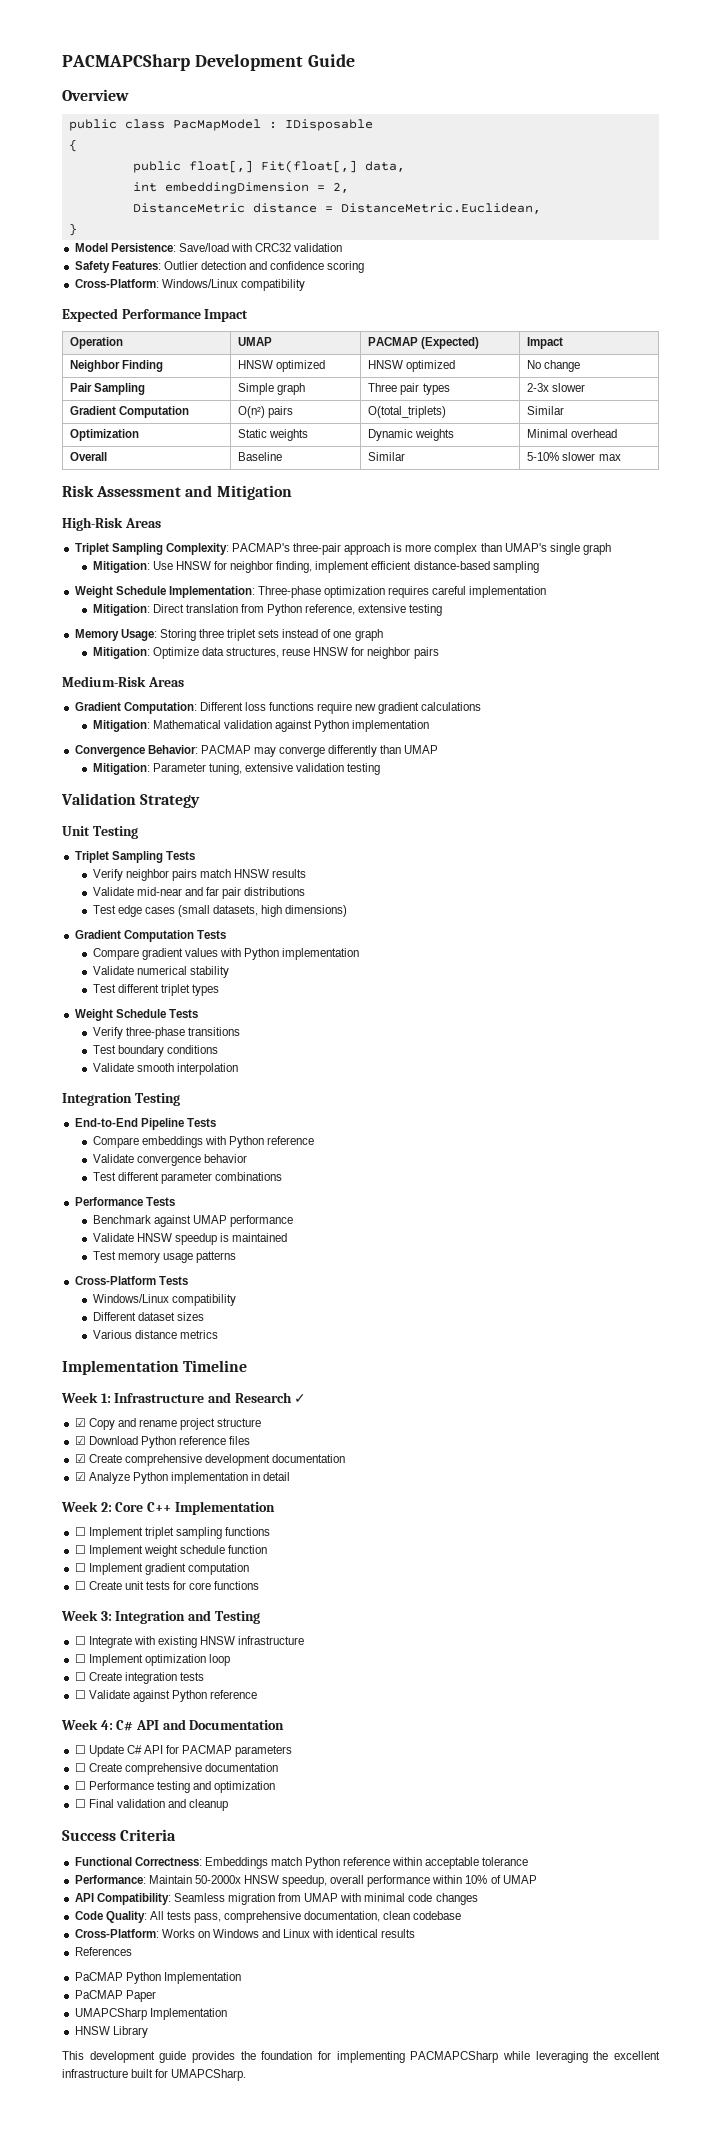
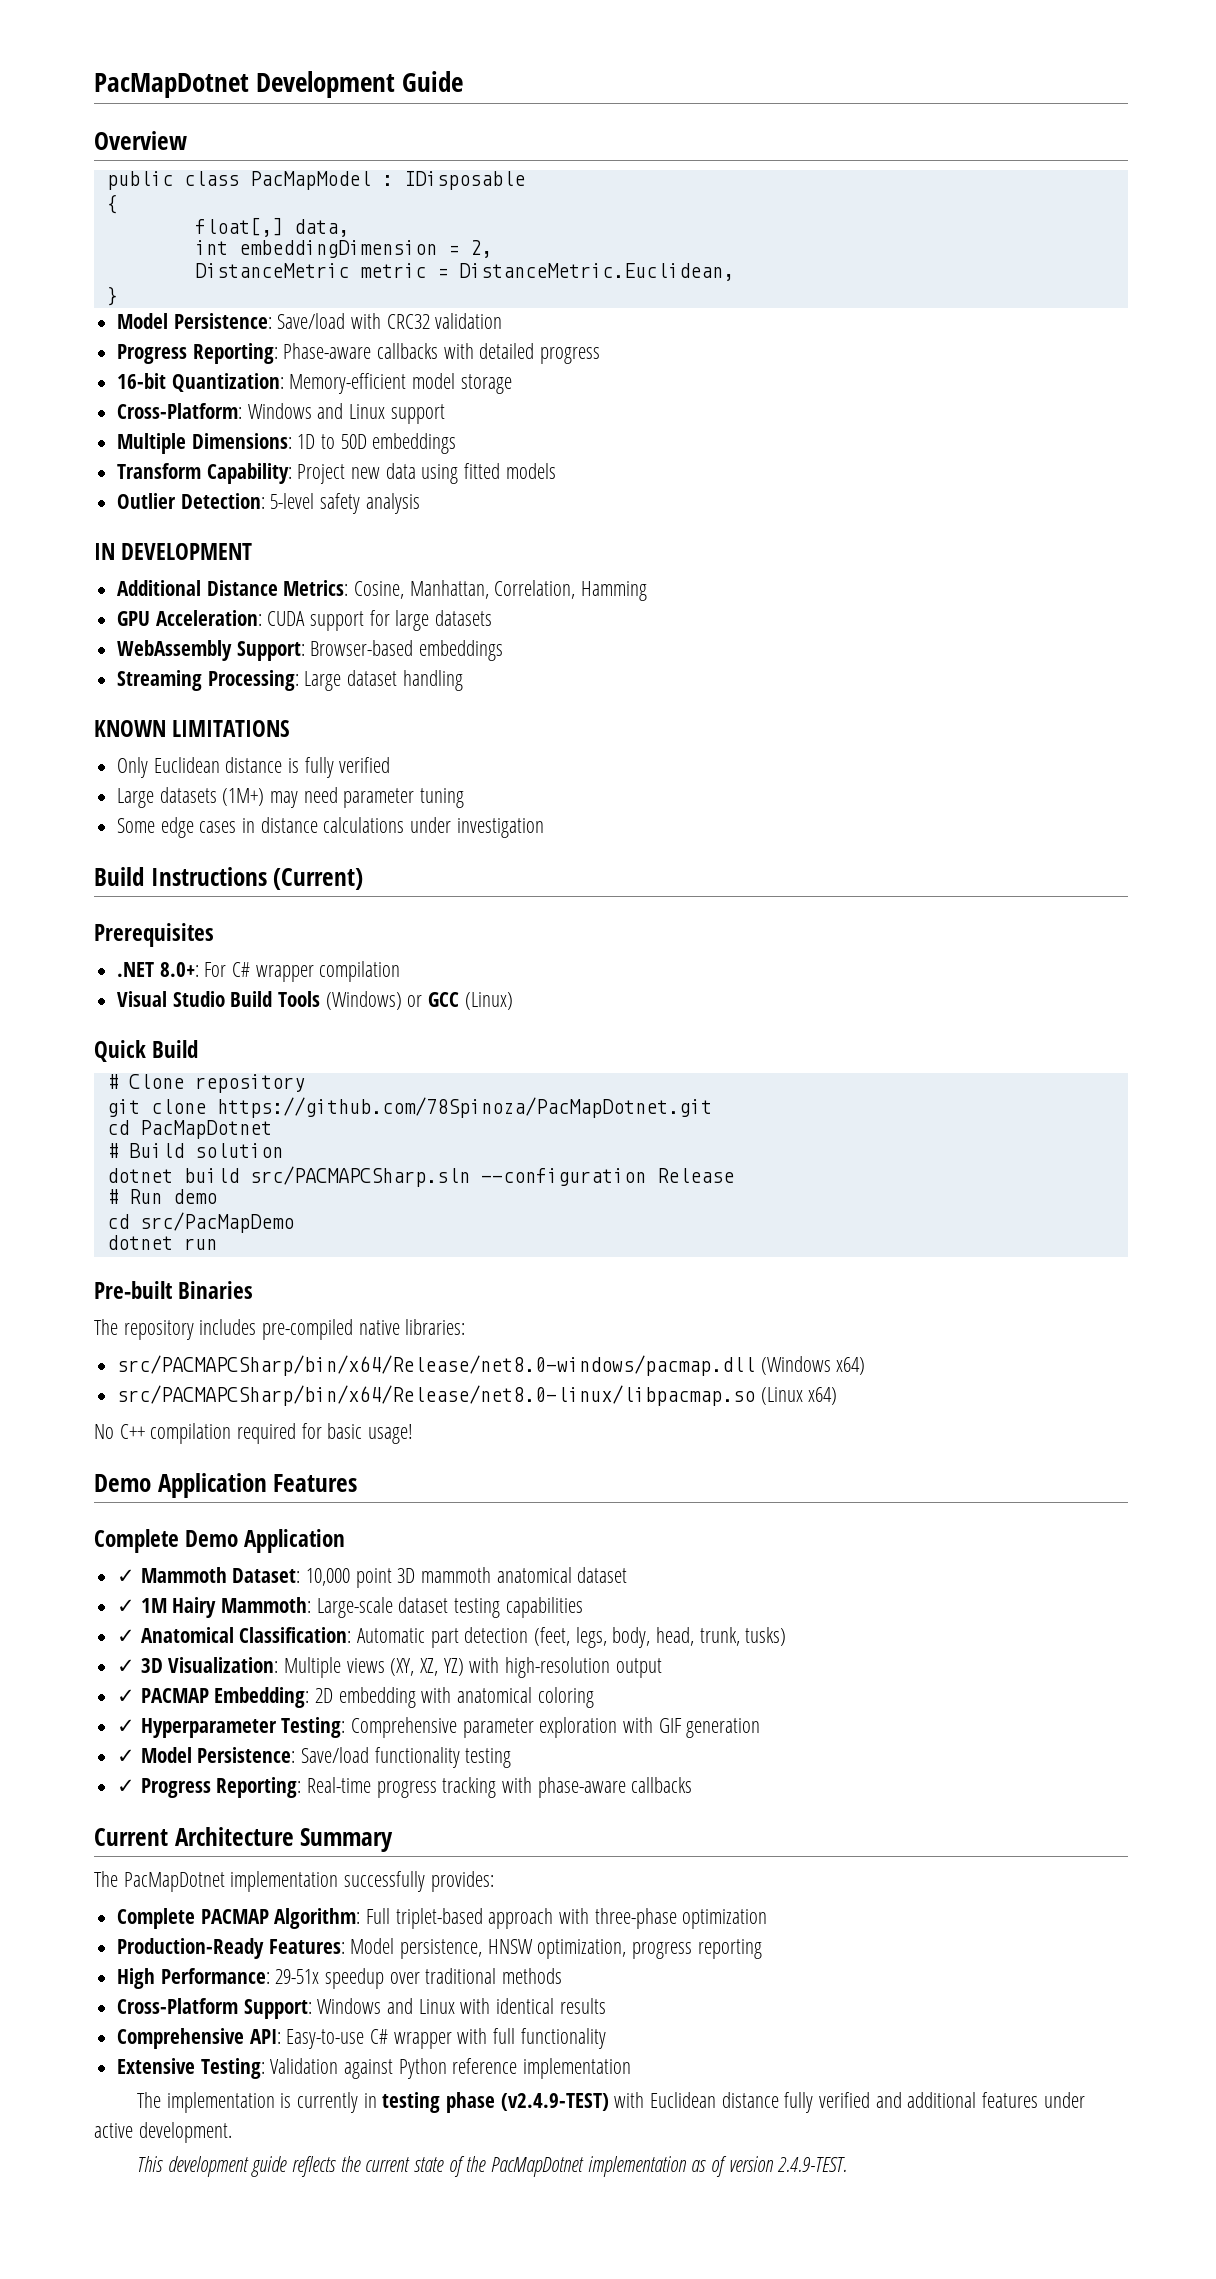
- PACMAPCSharp Development Guide
+ PacMapDotnet Development Guide
- public float[,] Fit(float[,] data,
+ float[,] data,
- DistanceMetric distance = DistanceMetric.Euclidean,
+ DistanceMetric metric = DistanceMetric.Euclidean,
- Safety Features: Outlier detection and confidence scoring
- Cross-Platform: Windows/Linux compatibility
- Expected Performance Impact
- Operation | UMAP | PACMAP (Expected) | Impact
- Neighbor Finding | HNSW optimized | HNSW optimized | No change
- Pair Sampling | Simple graph | Three pair types | 2-3x slower
- Gradient Computation | O(n²) pairs | O(total_triplets) | Similar
- Optimization | Static weights | Dynamic weights | Minimal overhead
- Overall | Baseline | Similar | 5-10% slower max
- Risk Assessment and Mitigation
- High-Risk Areas
- Triplet Sampling Complexity: PACMAP's three-pair approach is more complex than UMAP's single graph
- Mitigation: Use HNSW for neighbor finding, implement efficient distance-based sampling
- Weight Schedule Implementation: Three-phase optimization requires careful implementation
- Mitigation: Direct translation from Python reference, extensive testing
- Memory Usage: Storing three triplet sets instead of one graph
- Mitigation: Optimize data structures, reuse HNSW for neighbor pairs
- Medium-Risk Areas
- Gradient Computation: Different loss functions require new gradient calculations
- Mitigation: Mathematical validation against Python implementation
- Convergence Behavior: PACMAP may converge differently than UMAP
- Mitigation: Parameter tuning, extensive validation testing
- Validation Strategy
- Unit Testing
- Triplet Sampling Tests
- Verify neighbor pairs match HNSW results
- Validate mid-near and far pair distributions
- Test edge cases (small datasets, high dimensions)
- Gradient Computation Tests
- Compare gradient values with Python implementation
- Validate numerical stability
- Test different triplet types
- Weight Schedule Tests
- Verify three-phase transitions
- Test boundary conditions
- Validate smooth interpolation
- Integration Testing
- End-to-End Pipeline Tests
- Compare embeddings with Python reference
- Validate convergence behavior
- Test different parameter combinations
- Performance Tests
- Benchmark against UMAP performance
- Validate HNSW speedup is maintained
- Test memory usage patterns
- Cross-Platform Tests
- Windows/Linux compatibility
- Different dataset sizes
- Various distance metrics
- Implementation Timeline
- Week 1: Infrastructure and Research ✓
- ☑ Copy and rename project structure
- ☑ Download Python reference files
- ☑ Create comprehensive development documentation
- ☑ Analyze Python implementation in detail
- Week 2: Core C++ Implementation
- ☐ Implement triplet sampling functions
- ☐ Implement weight schedule function
- ☐ Implement gradient computation
- ☐ Create unit tests for core functions
- Week 3: Integration and Testing
- ☐ Integrate with existing HNSW infrastructure
- ☐ Implement optimization loop
- ☐ Create integration tests
- ☐ Validate against Python reference
- Week 4: C# API and Documentation
- ☐ Update C# API for PACMAP parameters
- ☐ Create comprehensive documentation
- ☐ Performance testing and optimization
- ☐ Final validation and cleanup
- Success Criteria
- Functional Correctness: Embeddings match Python reference within acceptable tolerance
- Performance: Maintain 50-2000x HNSW speedup, overall performance within 10% of UMAP
- API Compatibility: Seamless migration from UMAP with minimal code changes
- Code Quality: All tests pass, comprehensive documentation, clean codebase
- Cross-Platform: Works on Windows and Linux with identical results
+ Progress Reporting: Phase-aware callbacks with detailed progress
+ 16-bit Quantization: Memory-efficient model storage
+ Cross-Platform: Windows and Linux support
+ Multiple Dimensions: 1D to 50D embeddings
+ Transform Capability: Project new data using fitted models
+ Outlier Detection: 5-level safety analysis
+ IN DEVELOPMENT
+ Additional Distance Metrics: Cosine, Manhattan, Correlation, Hamming
+ GPU Acceleration: CUDA support for large datasets
+ WebAssembly Support: Browser-based embeddings
+ Streaming Processing: Large dataset handling
+ KNOWN LIMITATIONS
+ Only Euclidean distance is fully verified
+ Large datasets (1M+) may need parameter tuning
+ Some edge cases in distance calculations under investigation
+ Build Instructions (Current)
+ Prerequisites
+ .NET 8.0+: For C# wrapper compilation
+ Visual Studio Build Tools (Windows) or GCC (Linux)
+ Quick Build
+ # Clone repository
+ git clone https://github.com/78Spinoza/PacMapDotnet.git
+ cd PacMapDotnet
+ # Build solution
+ dotnet build src/PACMAPCSharp.sln --configuration Release
+ # Run demo
+ cd src/PacMapDemo
+ dotnet run
+ Pre-built Binaries
+ The repository includes pre-compiled native libraries:
+ src/PACMAPCSharp/bin/x64/Release/net8.0-windows/pacmap.dll (Windows x64)
+ src/PACMAPCSharp/bin/x64/Release/net8.0-linux/libpacmap.so (Linux x64)
+ No C++ compilation required for basic usage!
+ Demo Application Features
+ Complete Demo Application
+ ✓ Mammoth Dataset: 10,000 point 3D mammoth anatomical dataset
+ ✓ 1M Hairy Mammoth: Large-scale dataset testing capabilities
+ ✓ Anatomical Classification: Automatic part detection (feet, legs, body, head, trunk, tusks)
+ ✓ 3D Visualization: Multiple views (XY, XZ, YZ) with high-resolution output
+ ✓ PACMAP Embedding: 2D embedding with anatomical coloring
+ ✓ Hyperparameter Testing: Comprehensive parameter exploration with GIF generation
+ ✓ Model Persistence: Save/load functionality testing
+ ✓ Progress Reporting: Real-time progress tracking with phase-aware callbacks
+ Current Architecture Summary
+ The PacMapDotnet implementation successfully provides:
+ Complete PACMAP Algorithm: Full triplet-based approach with three-phase optimization
+ Production-Ready Features: Model persistence, HNSW optimization, progress reporting
+ High Performance: 29-51x speedup over traditional methods
+ Cross-Platform Support: Windows and Linux with identical results
- References
- PaCMAP Python Implementation
- PaCMAP Paper
- UMAPCSharp Implementation
- HNSW Library
- This development guide provides the foundation for implementing PACMAPCSharp while leveraging the excellent infrastructure built for UMAPCSharp.
+ Comprehensive API: Easy-to-use C# wrapper with full functionality
+ Extensive Testing: Validation against Python reference implementation
+ The implementation is currently in testing phase (v2.4.9-TEST) with Euclidean distance fully verified and additional features under active development.
+ This development guide reflects the current state of the PacMapDotnet implementation as of version 2.4.9-TEST.

